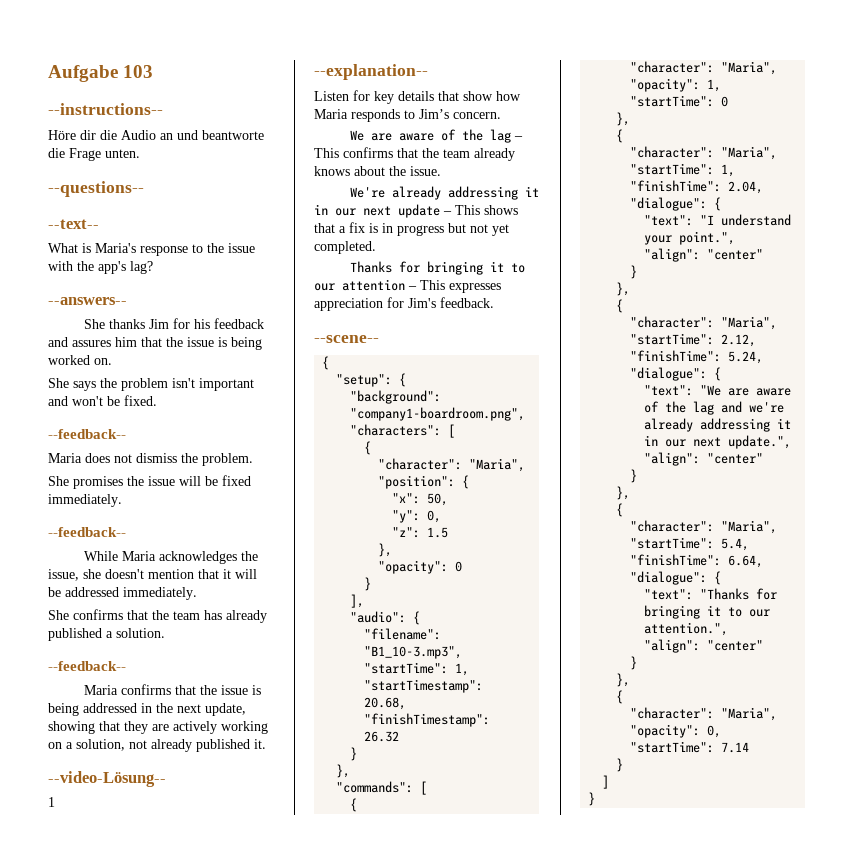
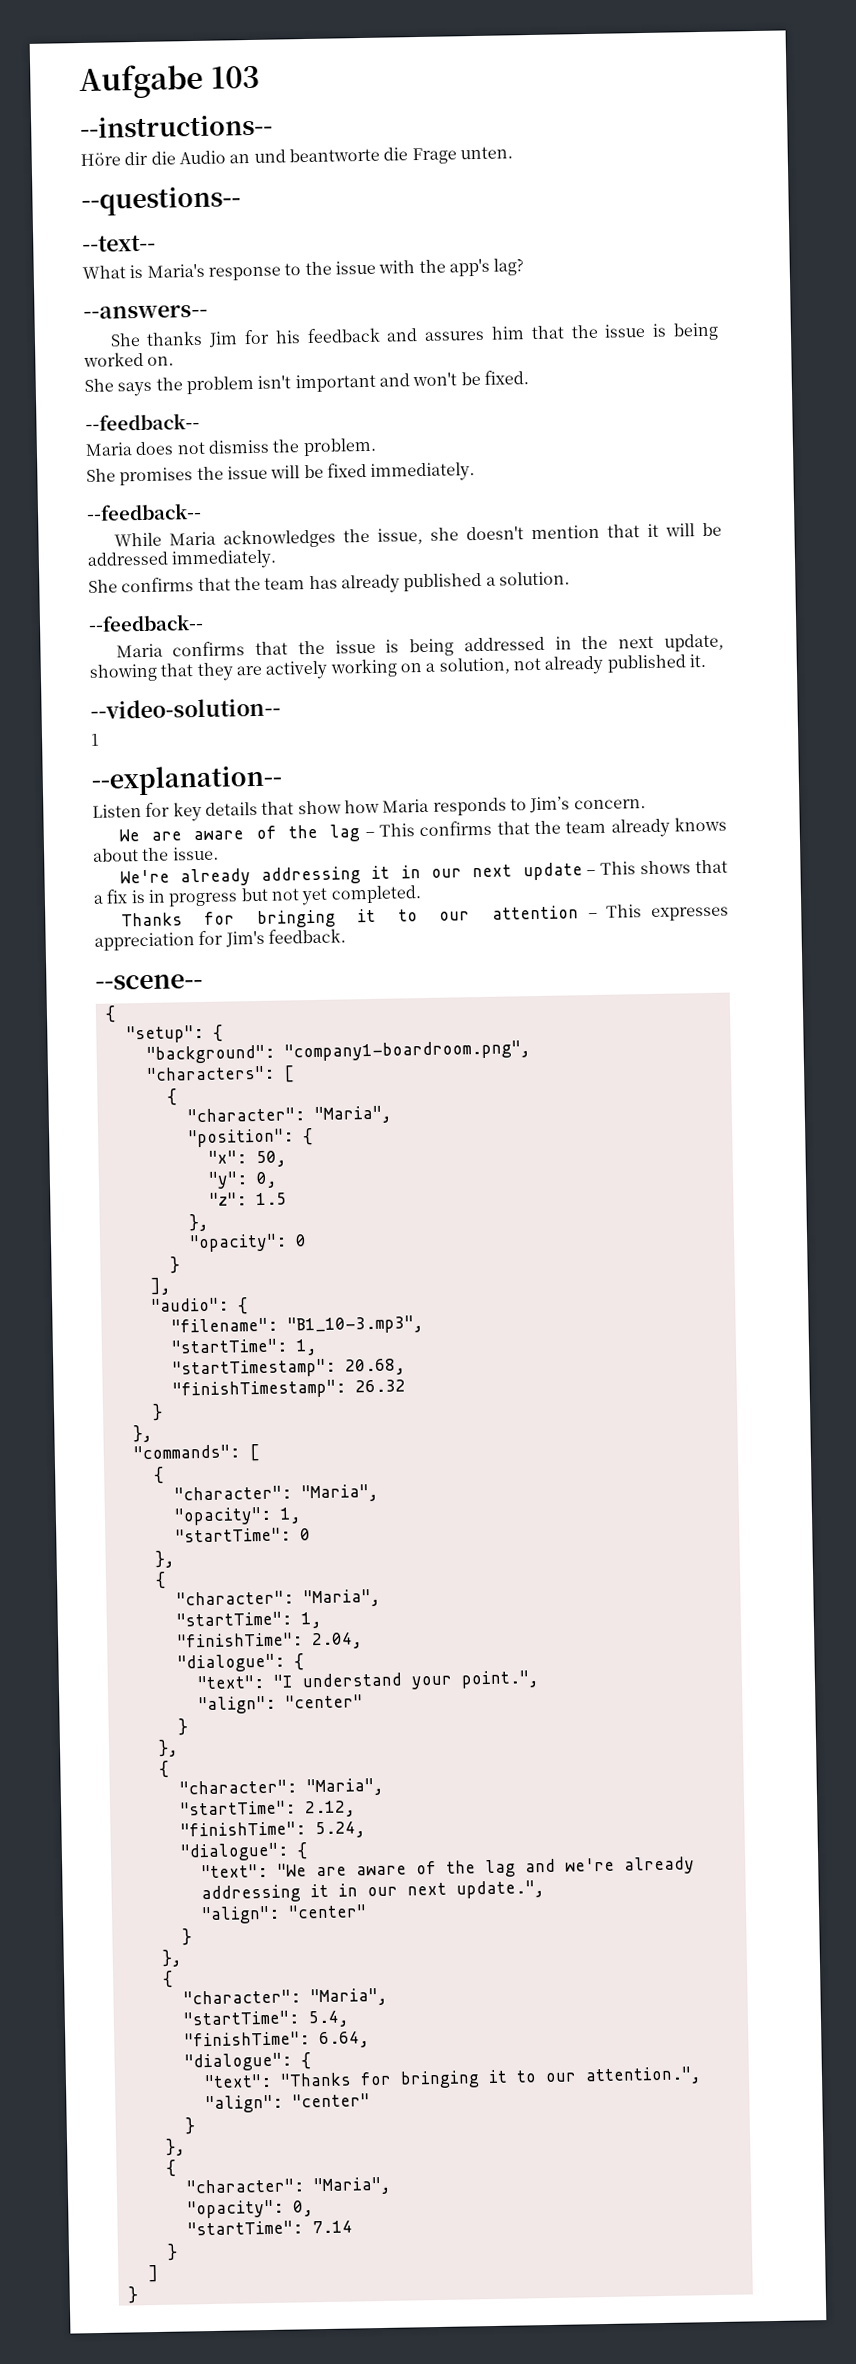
- --video-Lösung--
+ --video-solution--

